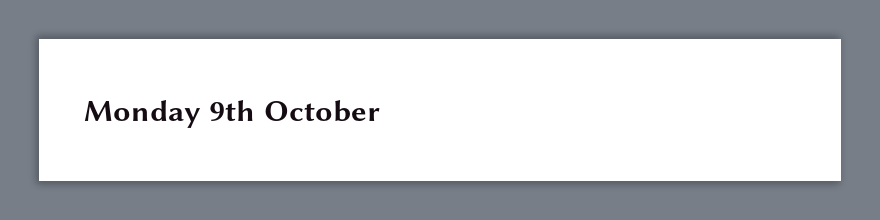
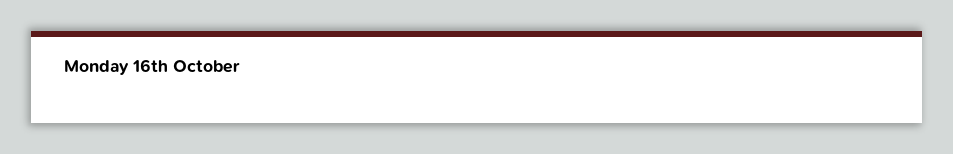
- Monday 9th October
+ Monday 16th October

